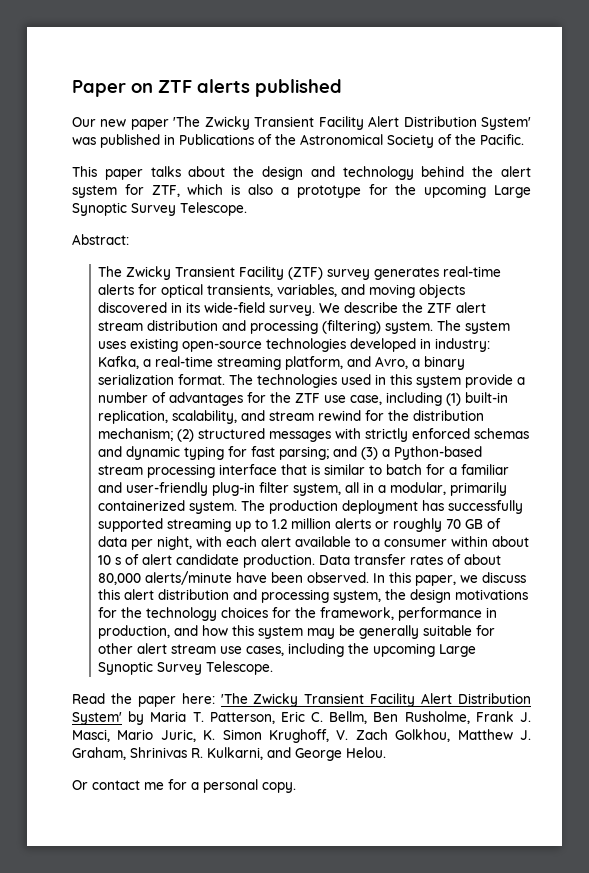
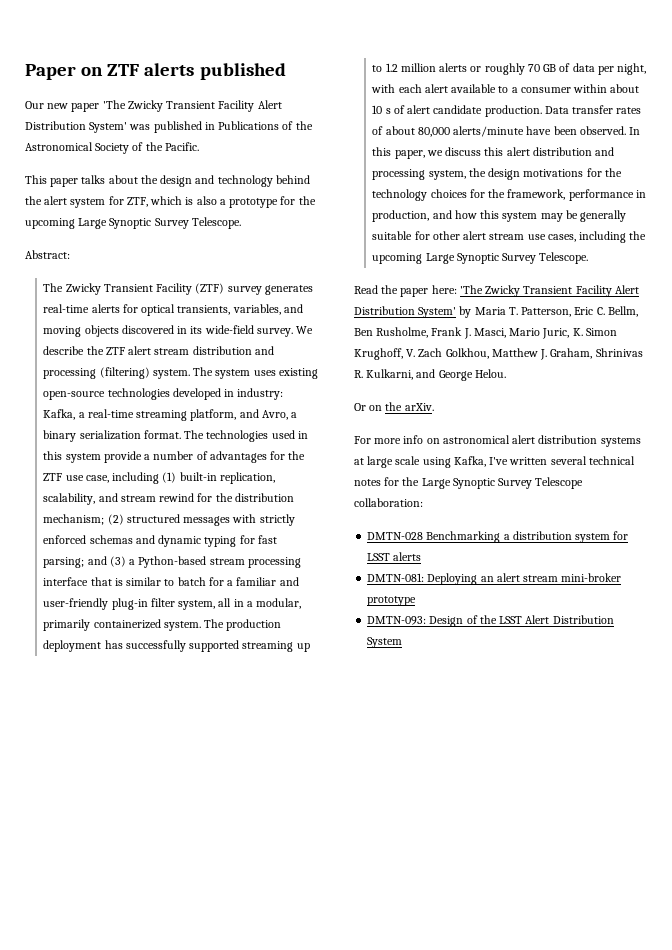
- Or contact me for a personal copy.
+ Or on the arXiv.
+ For more info on astronomical alert distribution systems at large scale using Kafka, I've written several technical notes for the Large Synoptic Survey Telescope collaboration:
+ DMTN-028 Benchmarking a distribution system for LSST alerts
+ DMTN-081: Deploying an alert stream mini-broker prototype
+ DMTN-093: Design of the LSST Alert Distribution System

